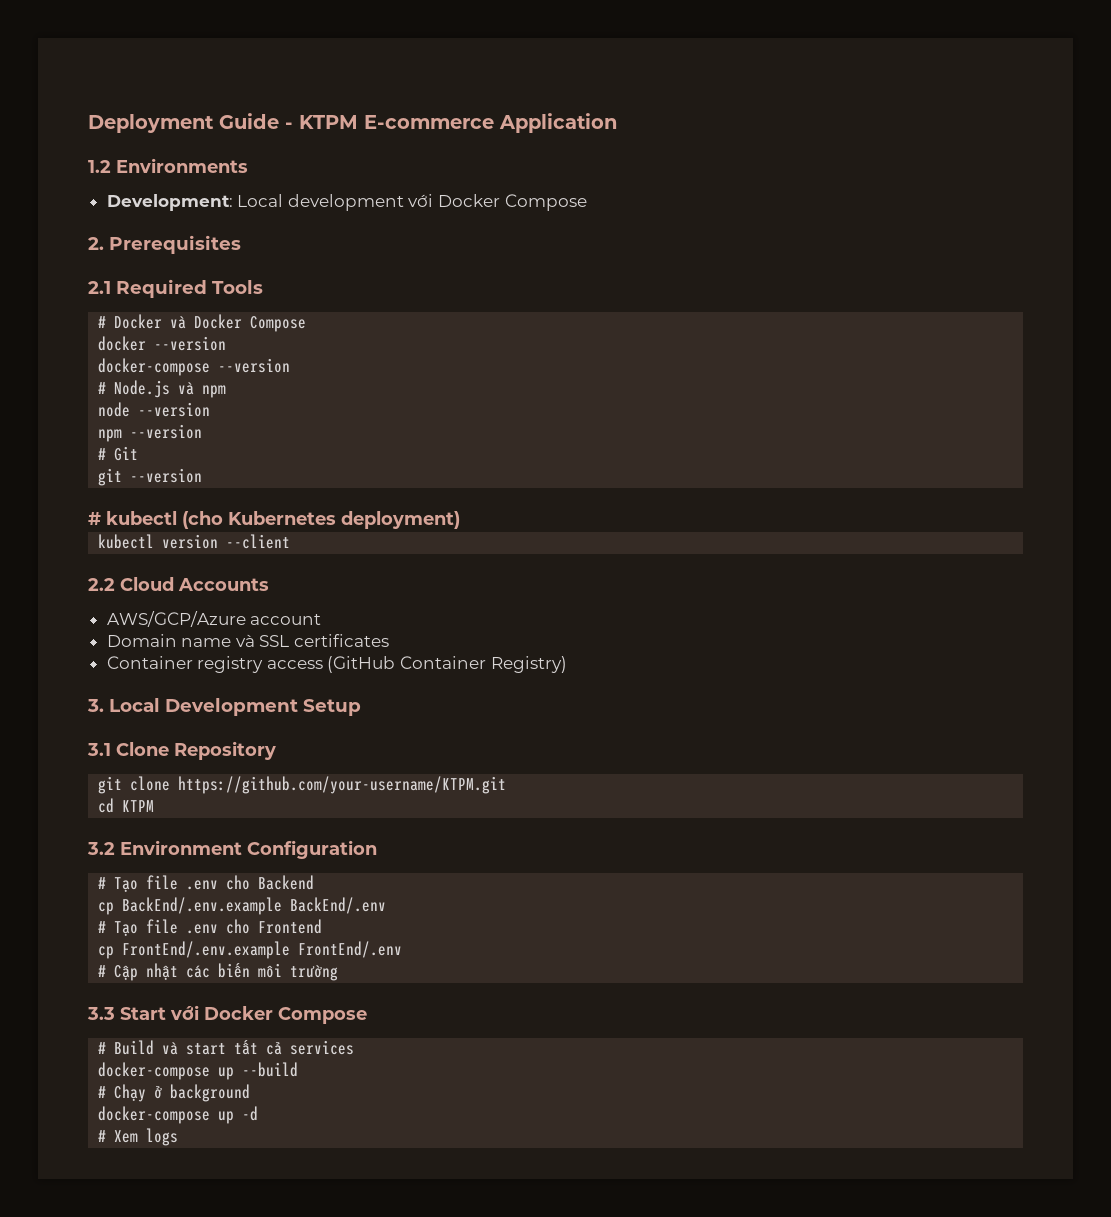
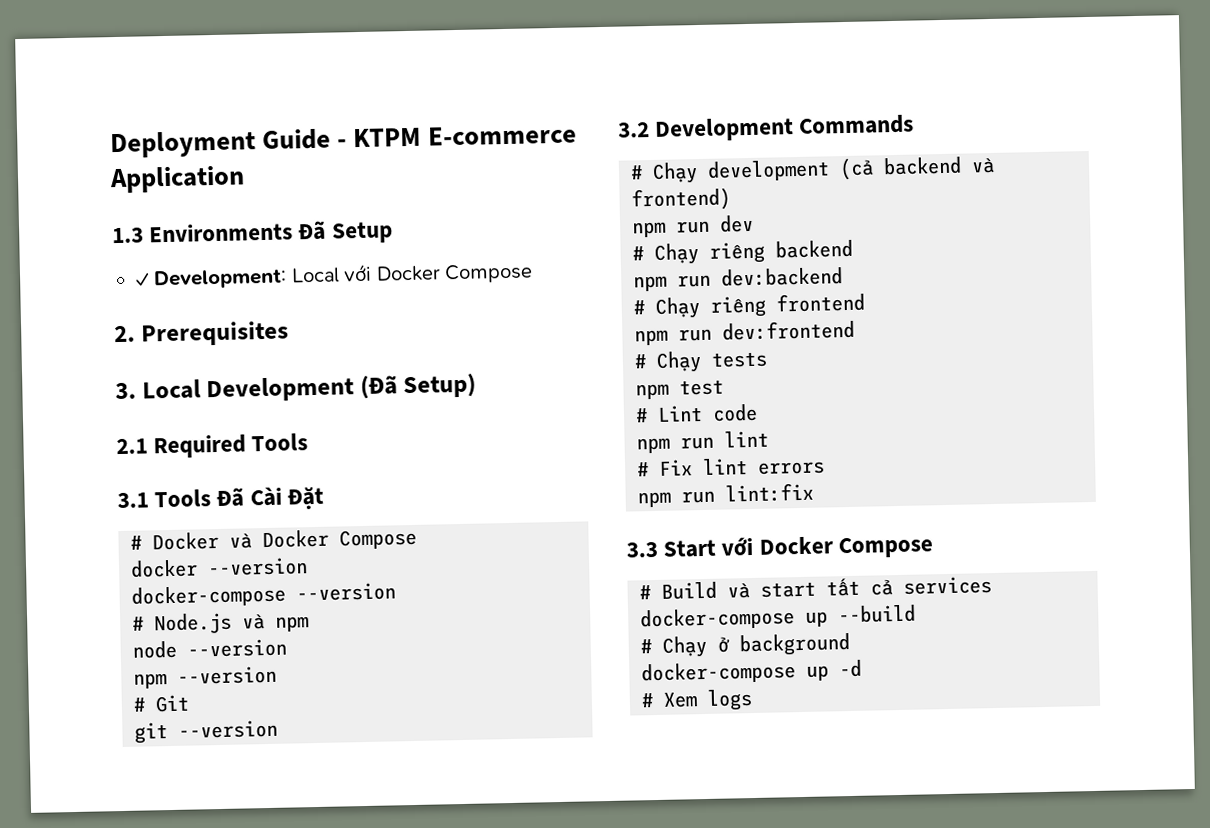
- 1.2 Environments
- Development: Local development với Docker Compose
+ 1.3 Environments Đã Setup
+ ✓ Development: Local với Docker Compose
+ 3. Local Development (Đã Setup)
  2.1 Required Tools
+ 3.1 Tools Đã Cài Đặt
- # kubectl (cho Kubernetes deployment)
- kubectl version --client
- 2.2 Cloud Accounts
- AWS/GCP/Azure account
- Domain name và SSL certificates
- Container registry access (GitHub Container Registry)
- 3. Local Development Setup
- 3.1 Clone Repository
- git clone https://github.com/your-username/KTPM.git
- cd KTPM
- 3.2 Environment Configuration
- # Tạo file .env cho Backend
- cp BackEnd/.env.example BackEnd/.env
- # Tạo file .env cho Frontend
- cp FrontEnd/.env.example FrontEnd/.env
- # Cập nhật các biến môi trường
+ 3.2 Development Commands
+ # Chạy development (cả backend và frontend)
+ npm run dev
+ # Chạy riêng backend
+ npm run dev:backend
+ # Chạy riêng frontend
+ npm run dev:frontend
+ # Chạy tests
+ npm test
+ # Lint code
+ npm run lint
+ # Fix lint errors
+ npm run lint:fix

